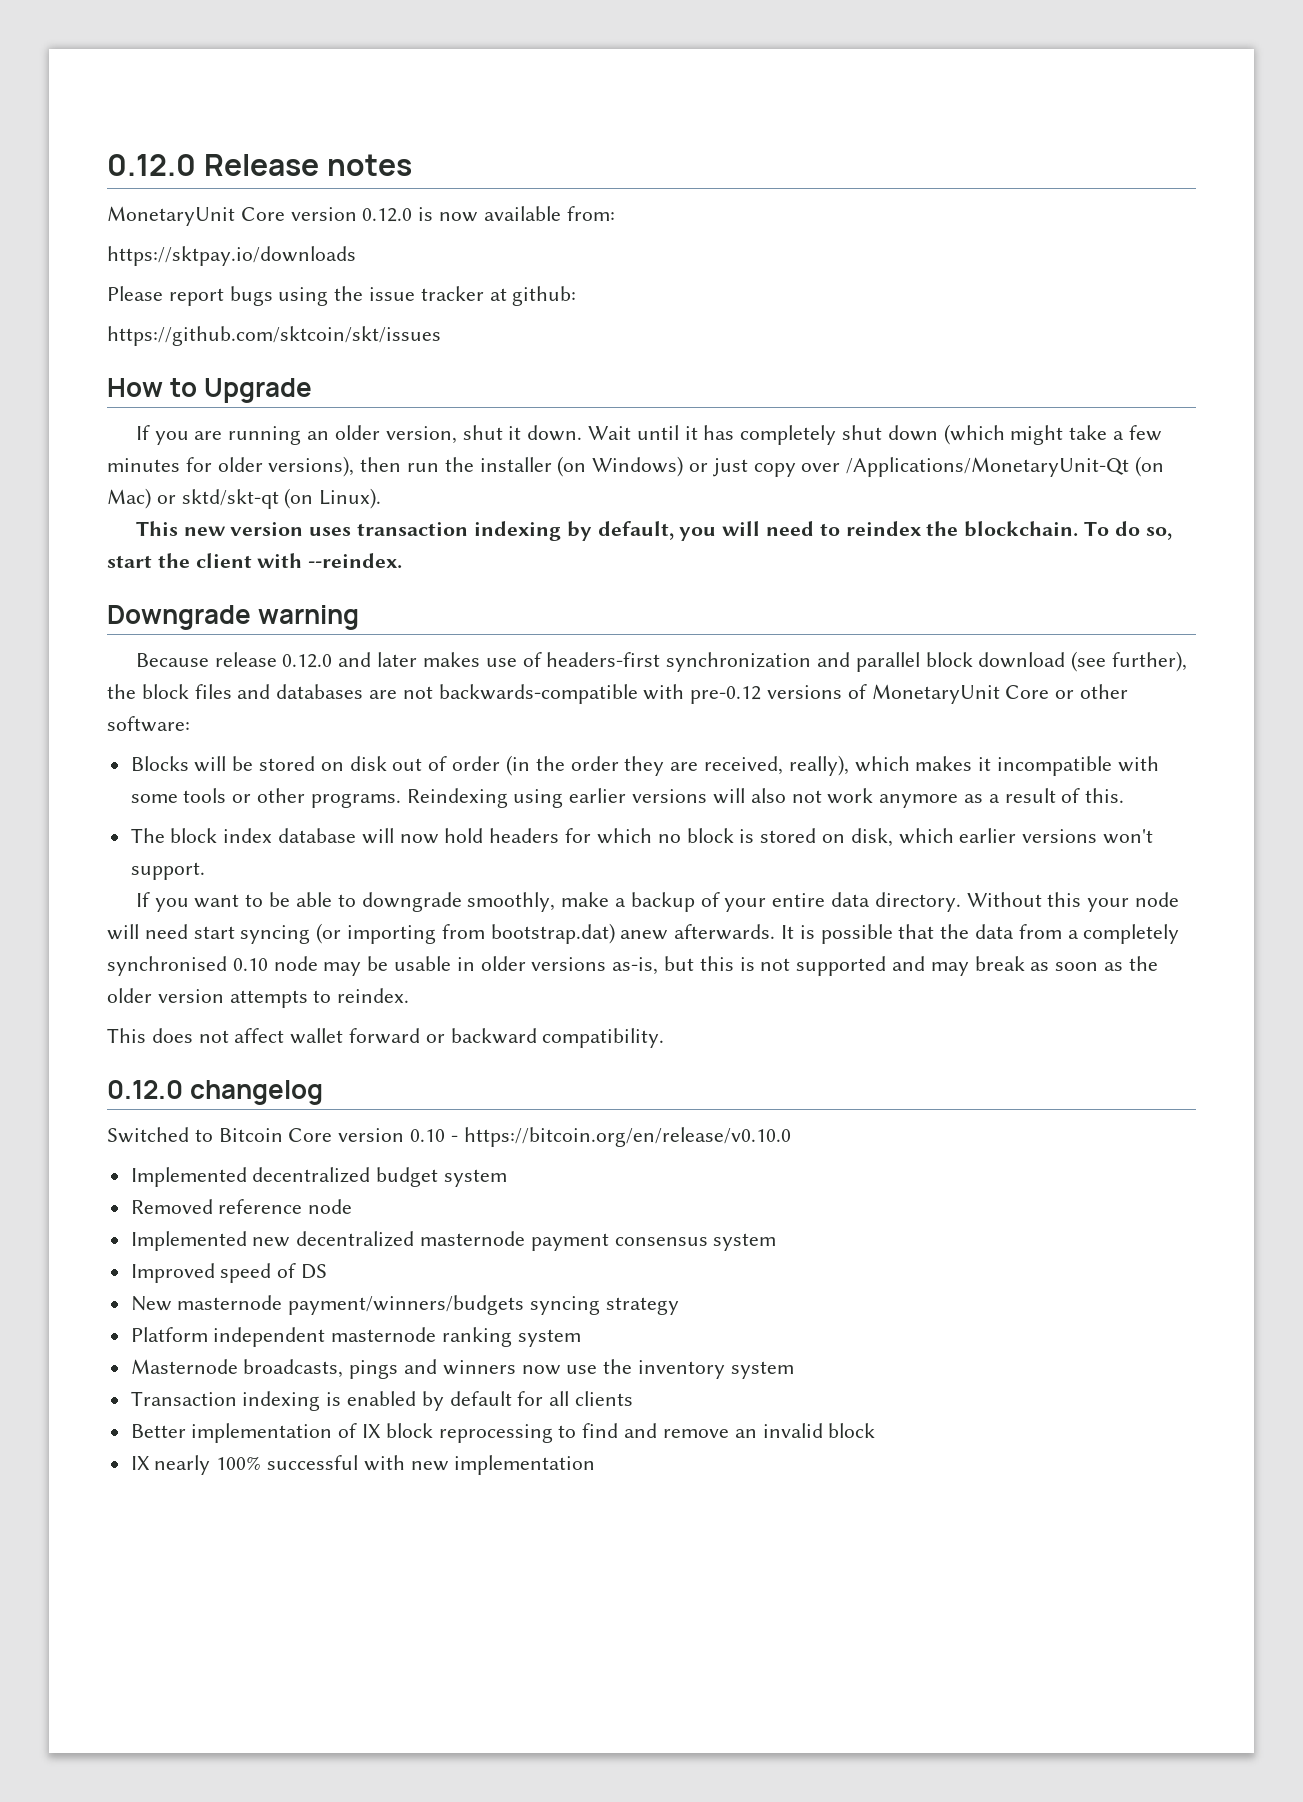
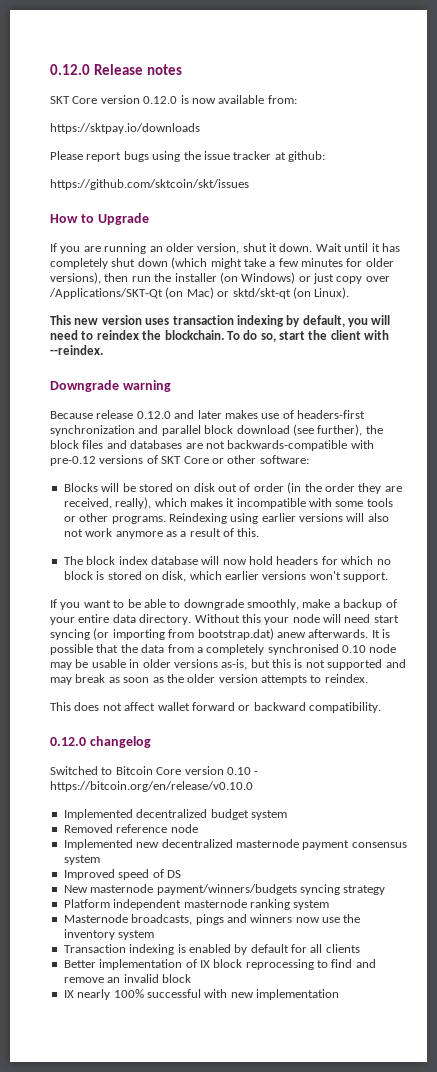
- MonetaryUnit Core version 0.12.0 is now available from:
+ SKT Core version 0.12.0 is now available from:
- Wait until it has completely shut down (which might take a few minutes for older versions), then run the installer (on Windows) or just copy over /Applications/MonetaryUnit-Qt (on Mac) or sktd/skt-qt (on Linux).
+ Wait until it has completely shut down (which might take a few minutes for older versions), then run the installer (on Windows) or just copy over /Applications/SKT-Qt (on Mac) or sktd/skt-qt (on Linux).
- Because release 0.12.0 and later makes use of headers-first synchronization and parallel block download (see further), the block files and databases are not backwards-compatible with pre-0.12 versions of MonetaryUnit Core or other software:
+ Because release 0.12.0 and later makes use of headers-first synchronization and parallel block download (see further), the block files and databases are not backwards-compatible with pre-0.12 versions of SKT Core or other software:

